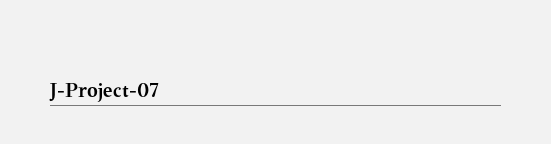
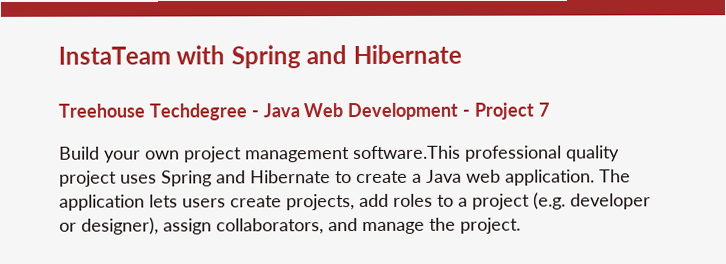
- J-Project-07
+ InstaTeam with Spring and Hibernate
+ Treehouse Techdegree - Java Web Development - Project 7
+ Build your own project management software.This professional quality project uses Spring and Hibernate to create a Java web application. The application lets users create projects, add roles to a project (e.g. developer or designer), assign collaborators, and manage the project.

